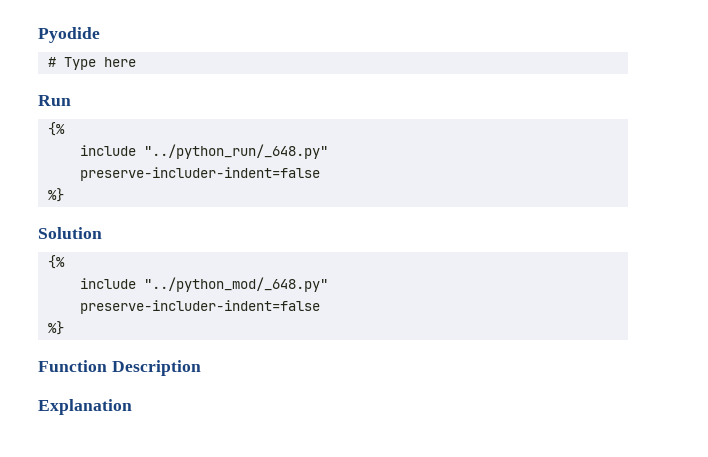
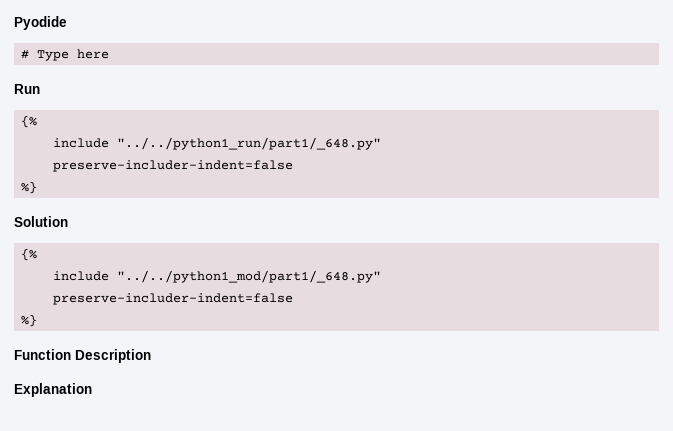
- include "../python_run/_648.py"
+ include "../../python1_run/part1/_648.py"
- include "../python_mod/_648.py"
+ include "../../python1_mod/part1/_648.py"

